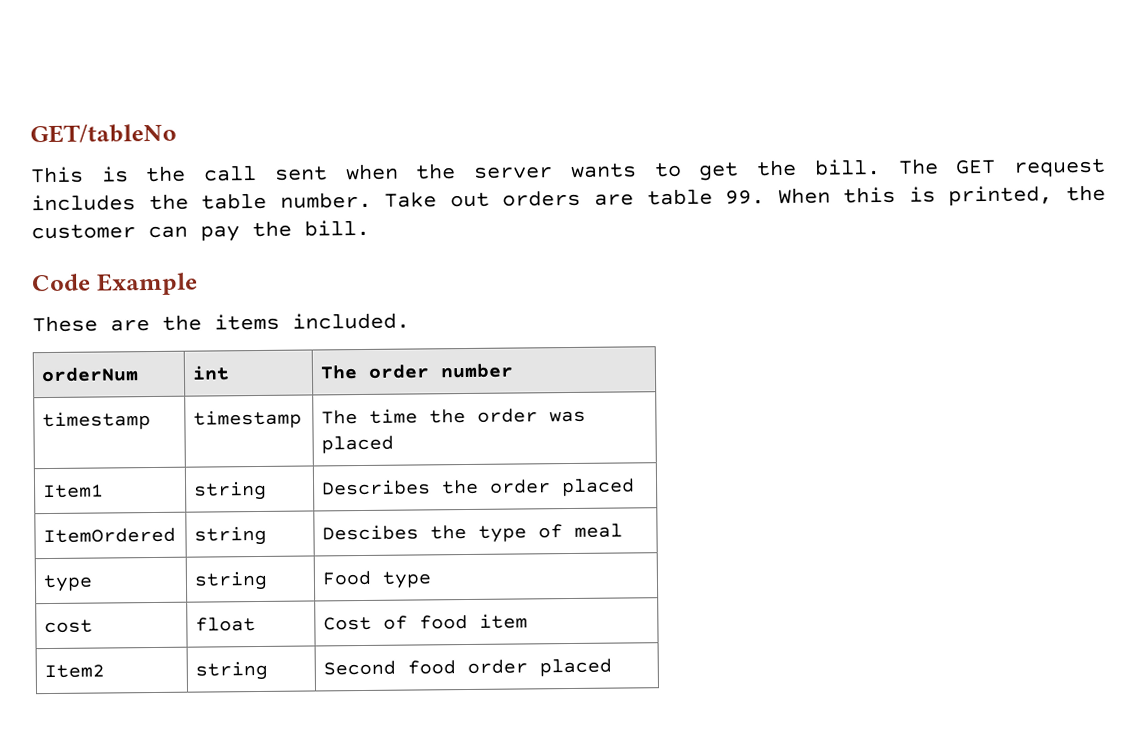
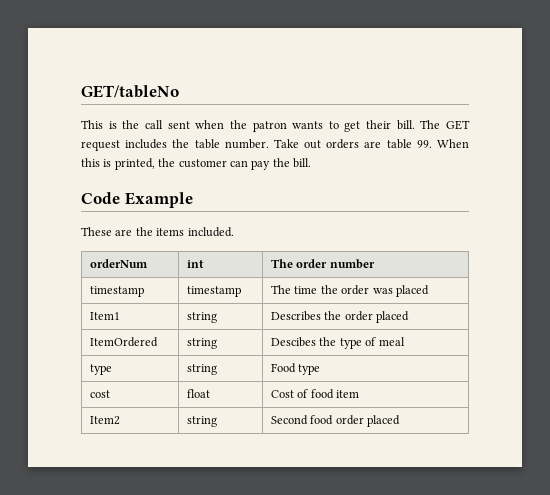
- This is the call sent when the server wants to get the bill.
+ This is the call sent when the patron wants to get their bill.

